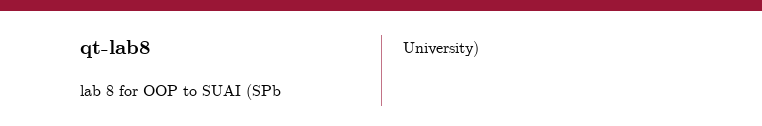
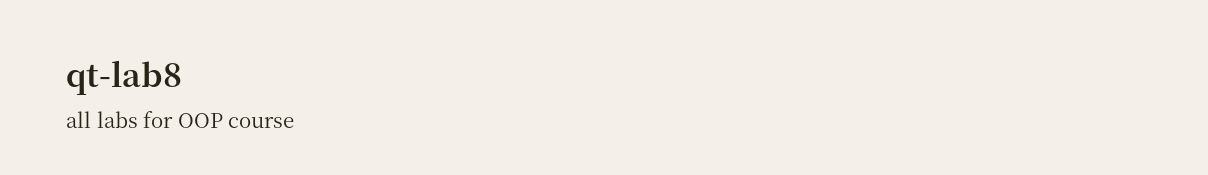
- lab 8 for OOP to SUAI (SPb University)
+ all labs for OOP course

